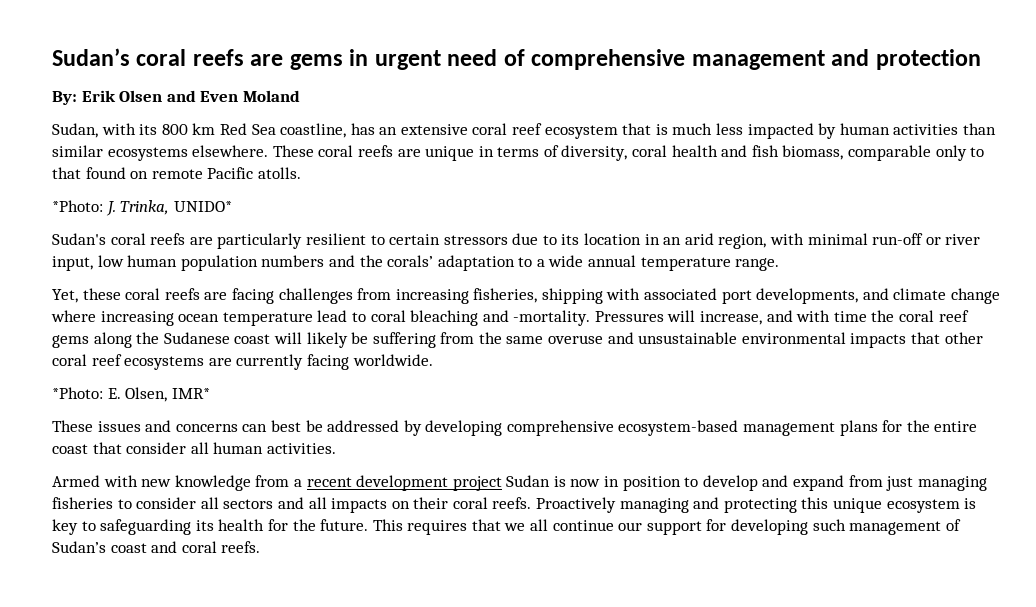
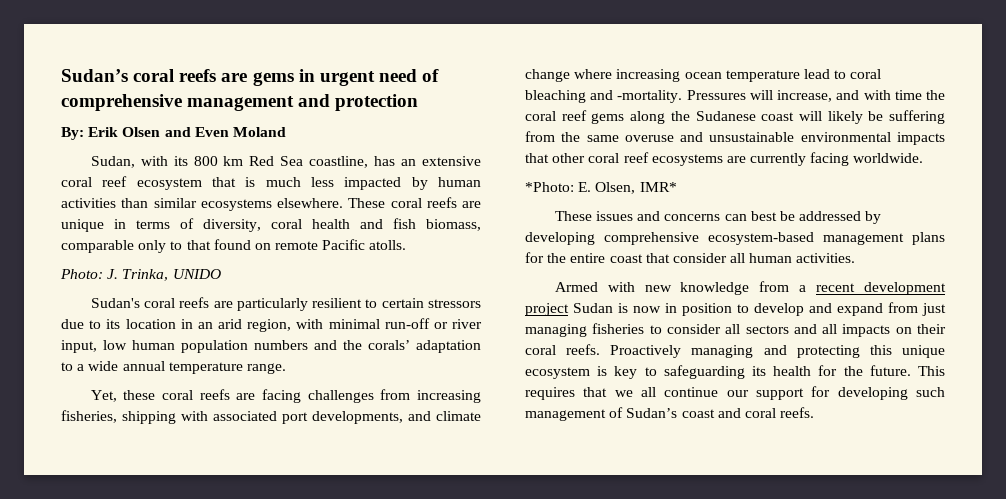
- *Photo: J. Trinka, UNIDO*
+ Photo: J. Trinka, UNIDO

